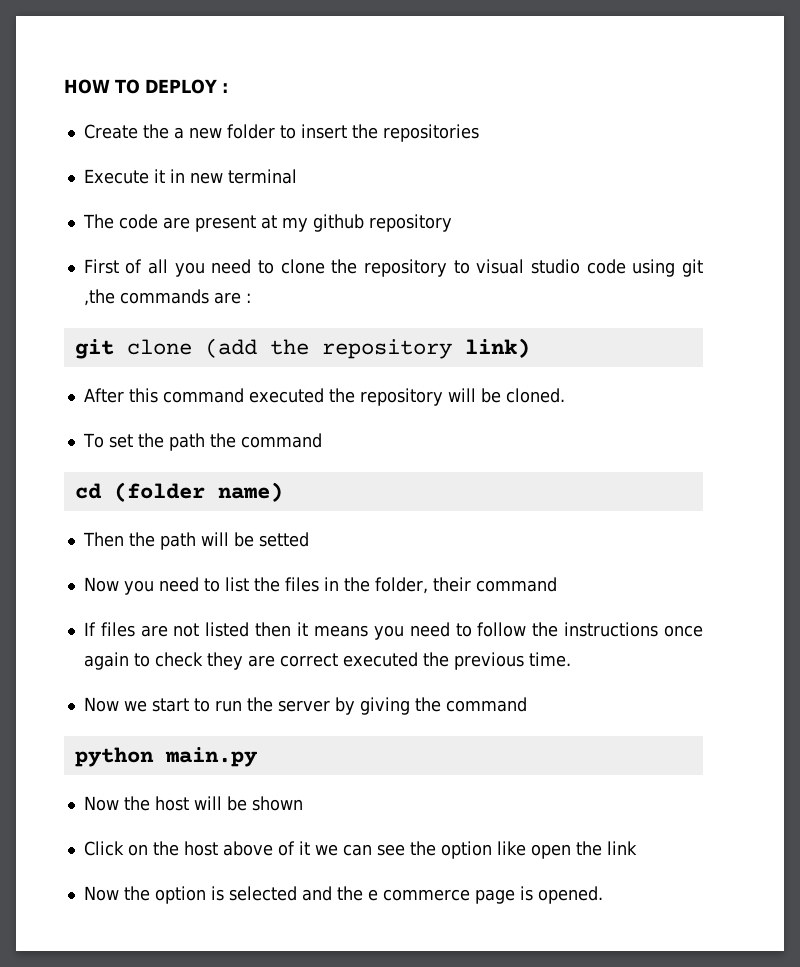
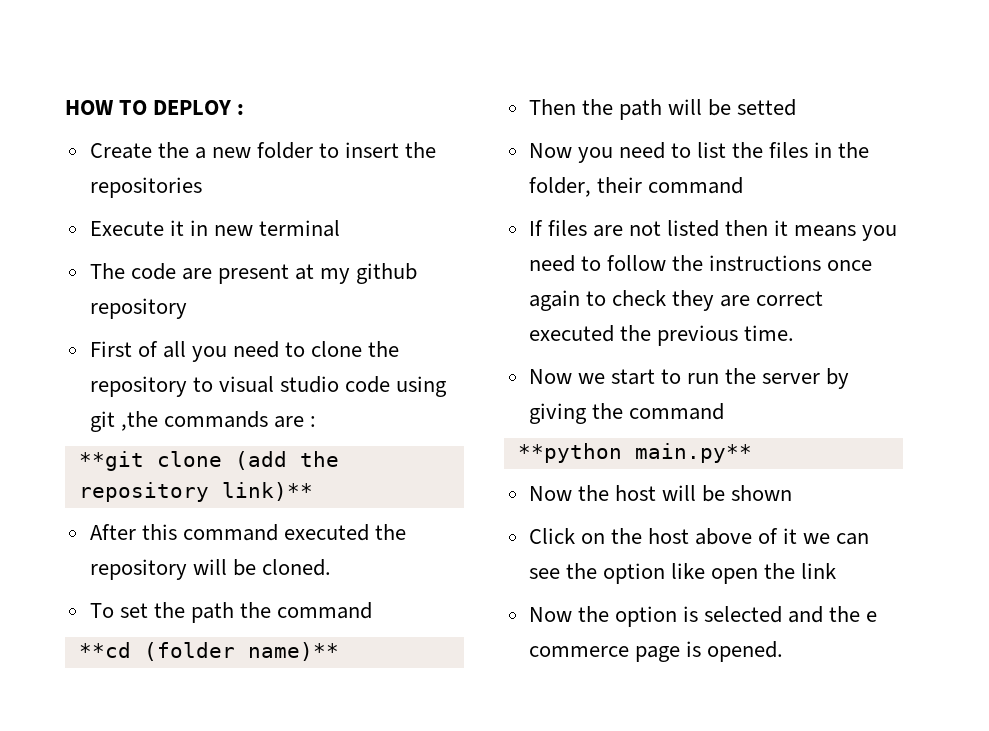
- git clone (add the repository link)
+ **git clone (add the repository link)**
- cd (folder name)
+ **cd (folder name)**
- python main.py
+ **python main.py**

